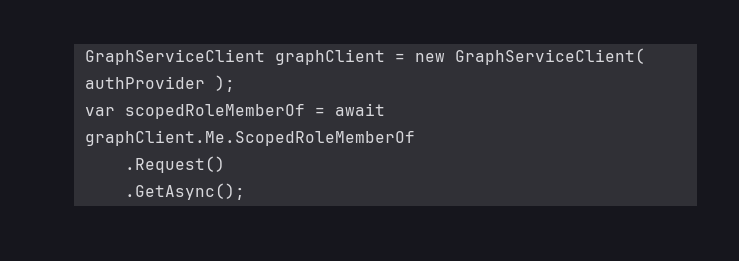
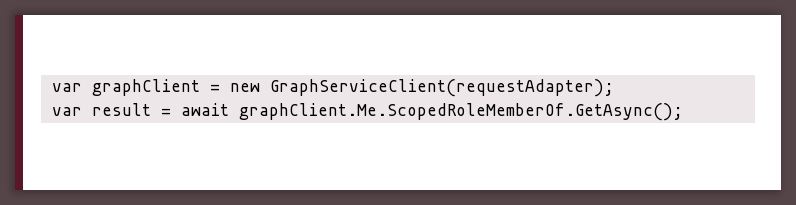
- GraphServiceClient graphClient = new GraphServiceClient( authProvider );
- var scopedRoleMemberOf = await graphClient.Me.ScopedRoleMemberOf
- .Request()
- .GetAsync();
+ var graphClient = new GraphServiceClient(requestAdapter);
+ var result = await graphClient.Me.ScopedRoleMemberOf.GetAsync();

